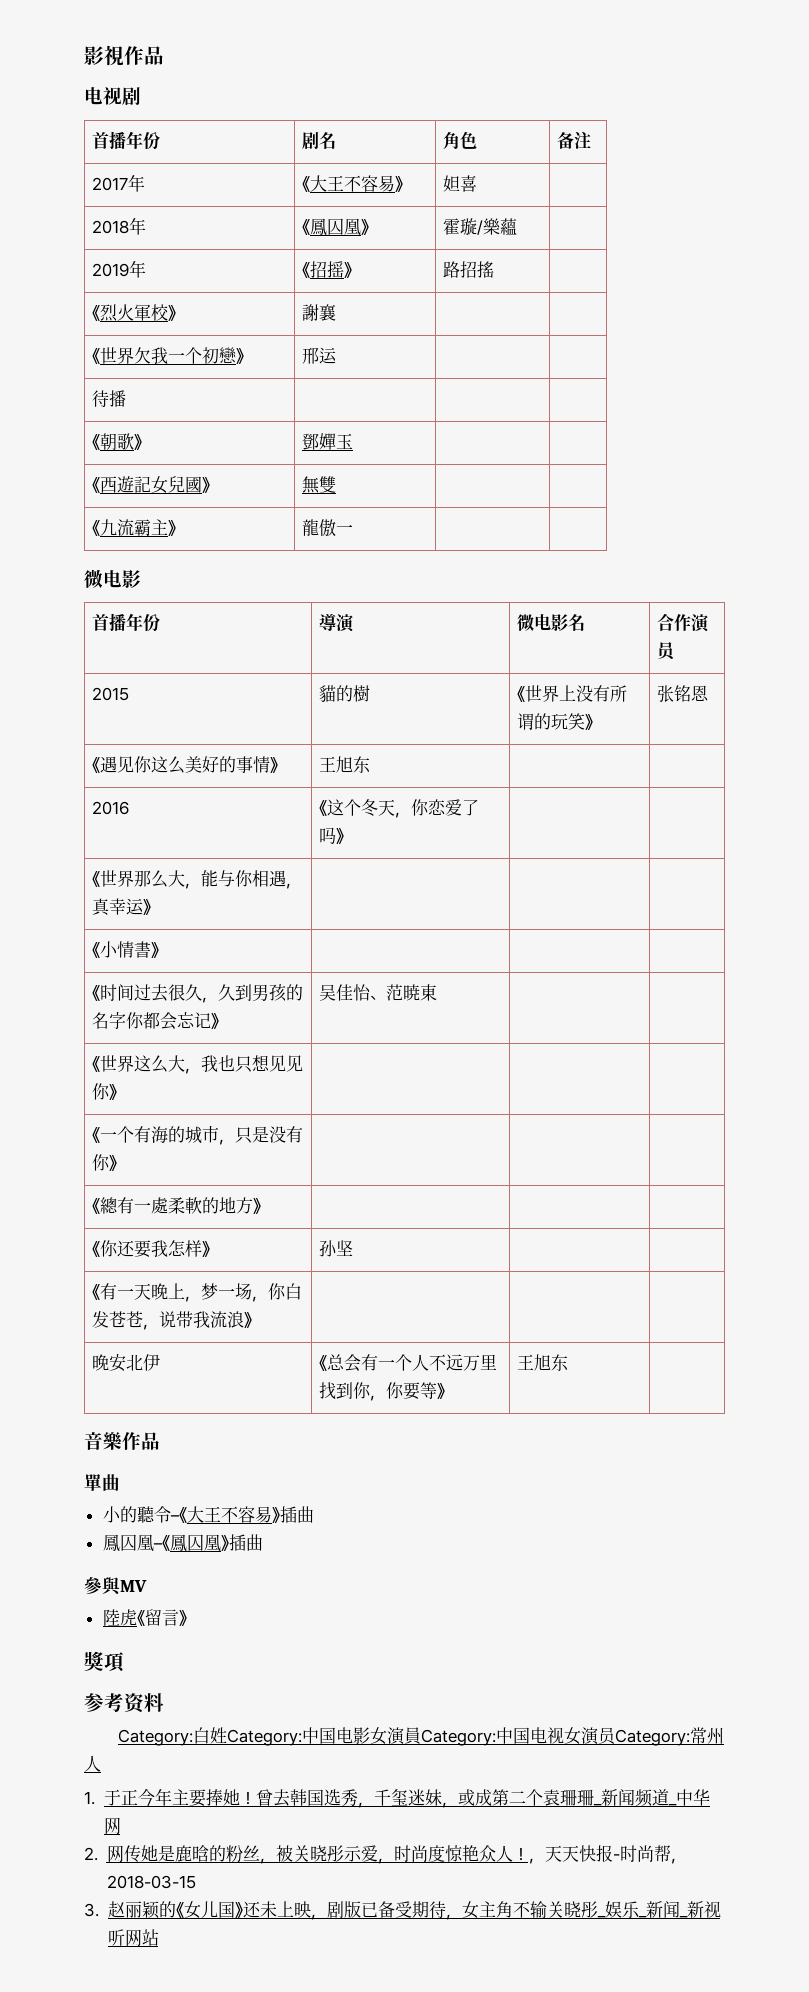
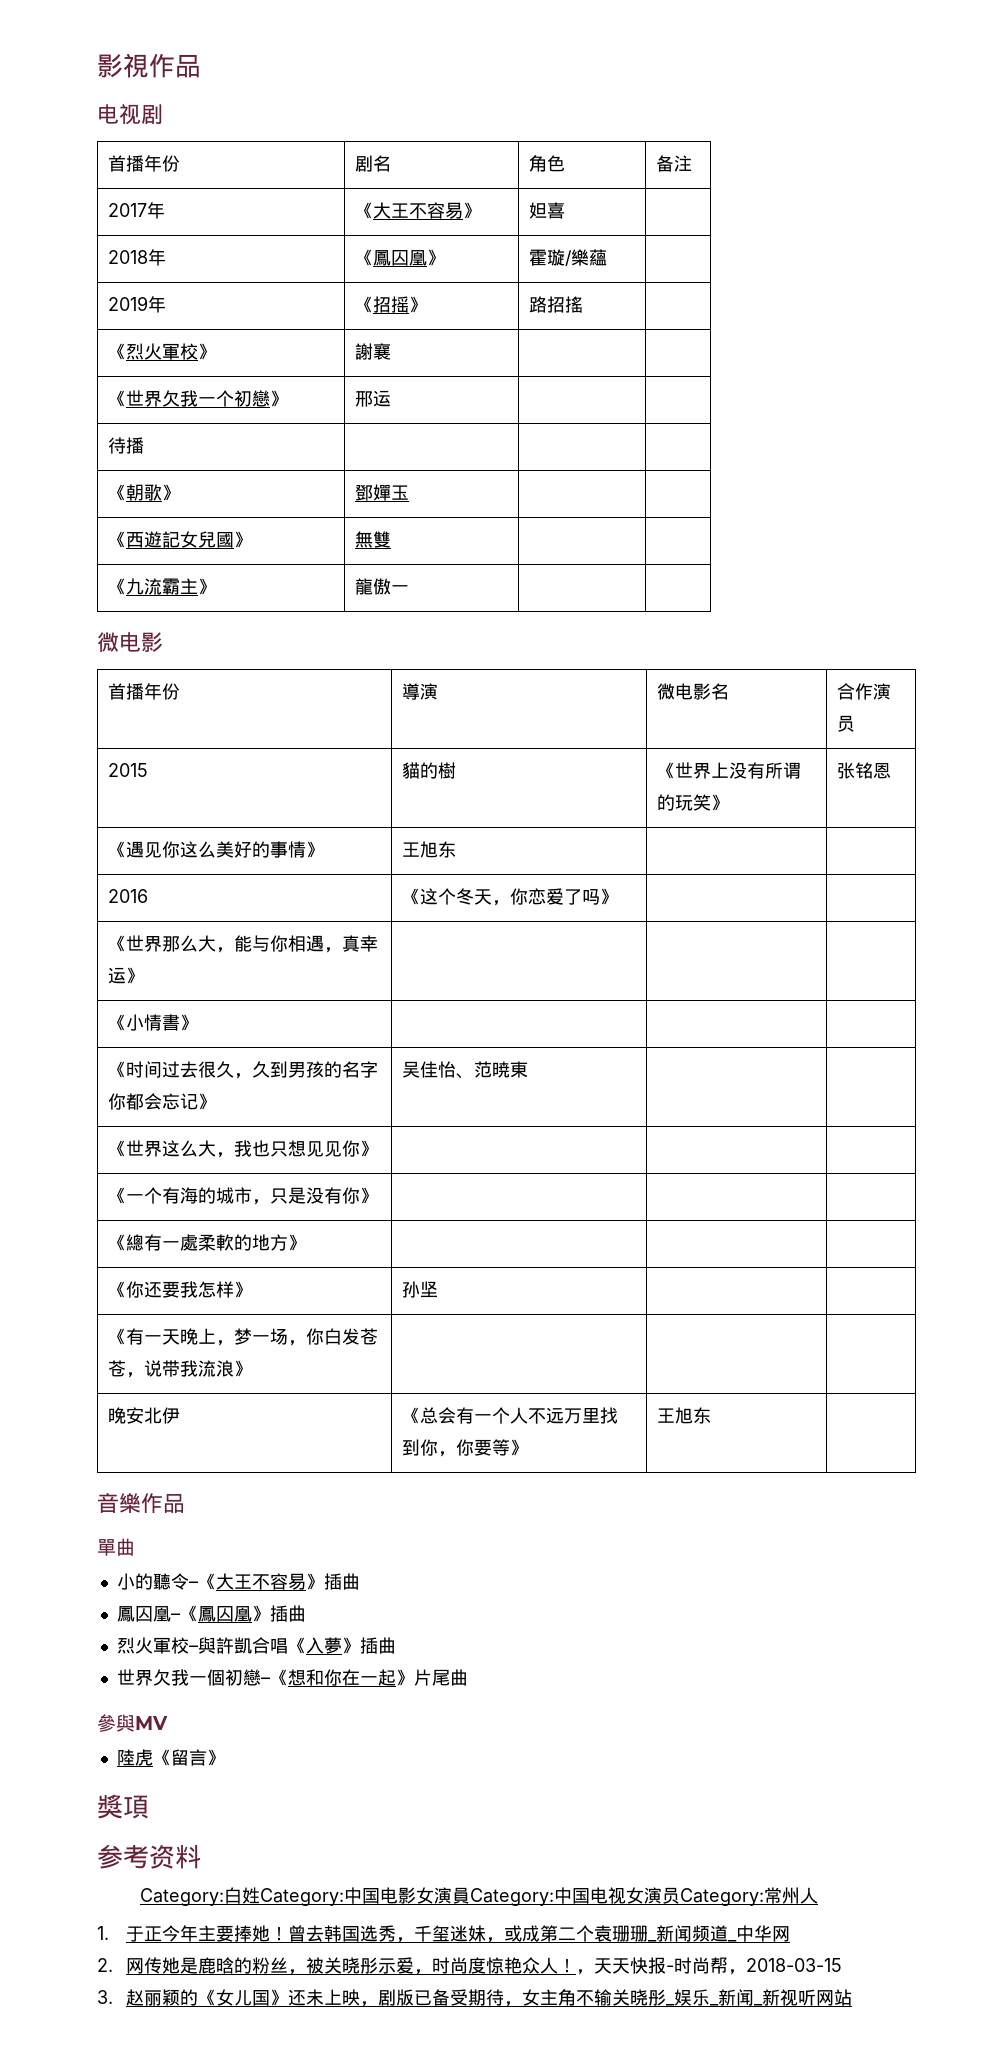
+ 烈火軍校–與許凱合唱《入夢》插曲
+ 世界欠我一個初戀–《想和你在一起》片尾曲

